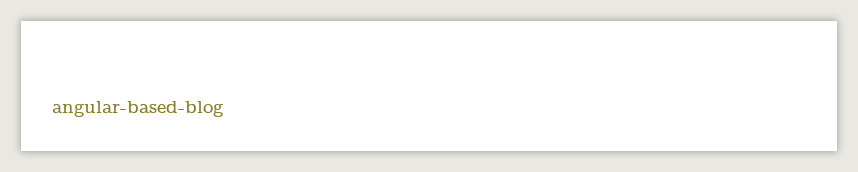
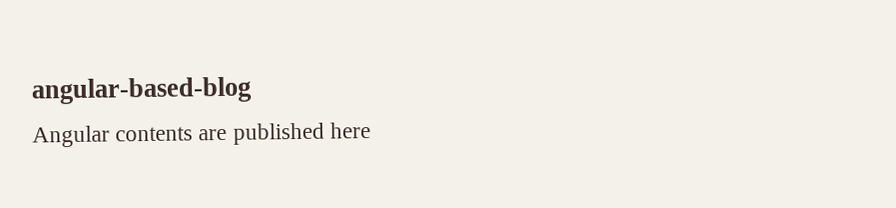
+ Angular contents are published here

